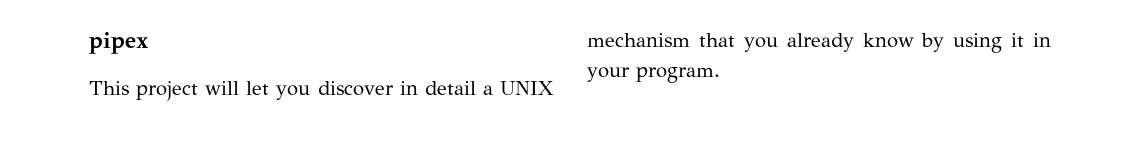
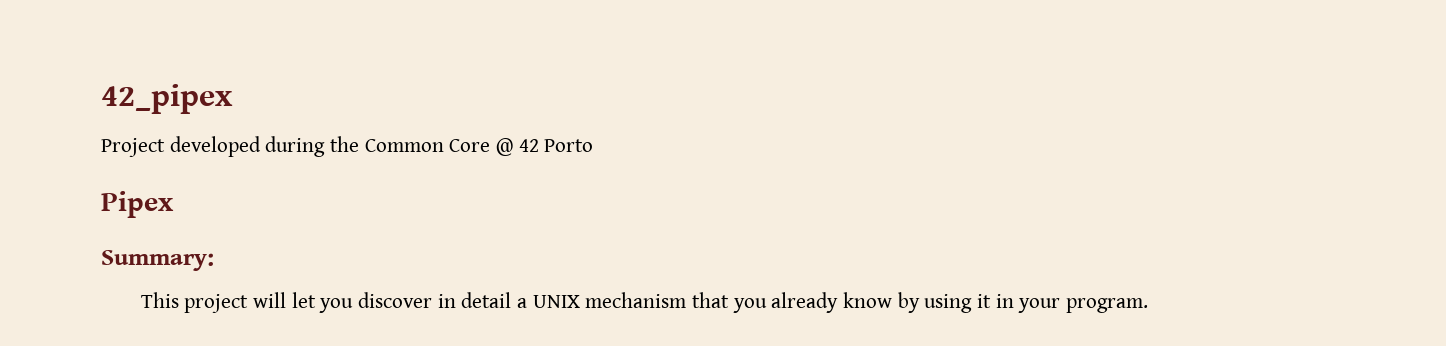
- pipex
+ 42_pipex
+ Project developed during the Common Core @ 42 Porto
+ Pipex
+ Summary:

